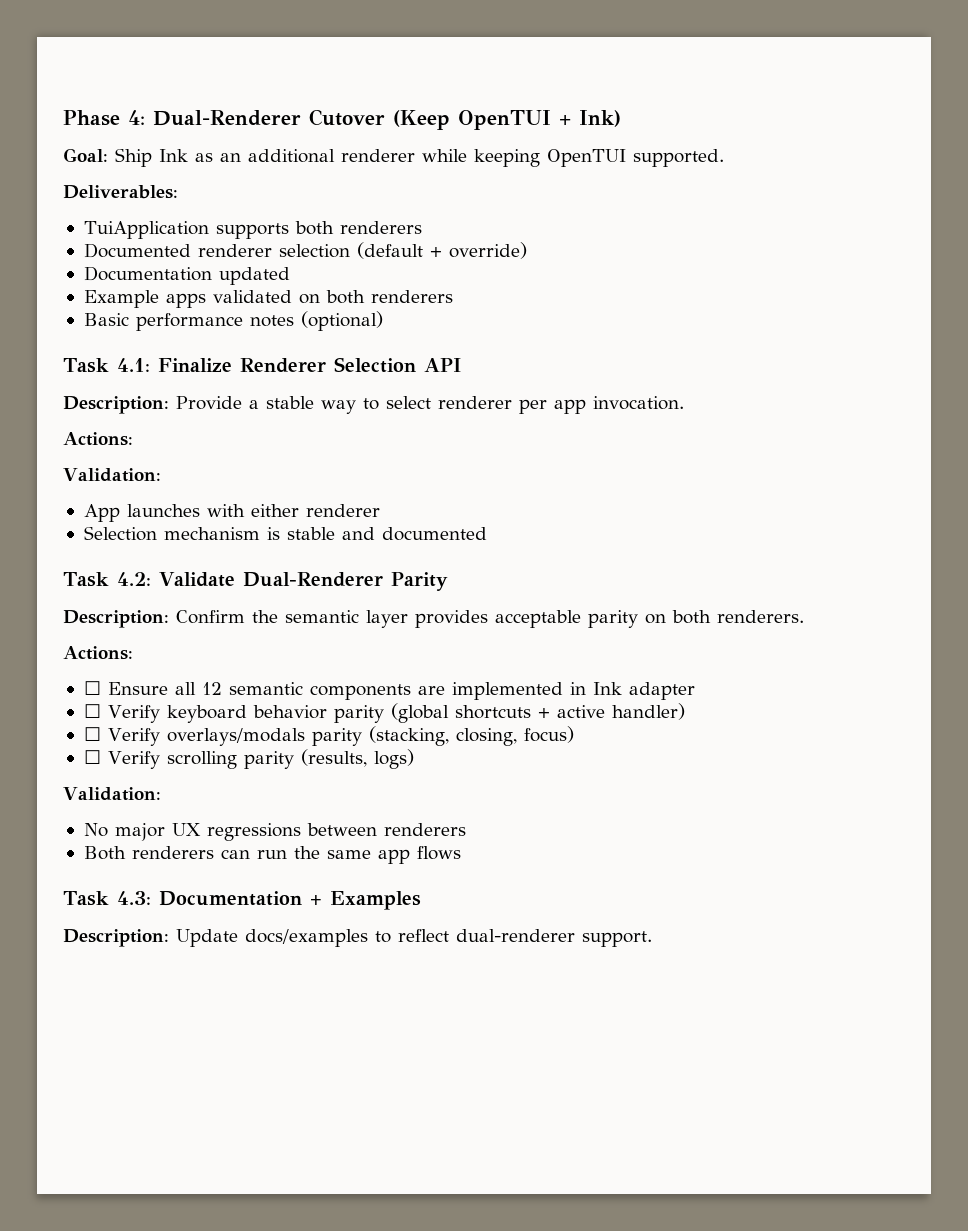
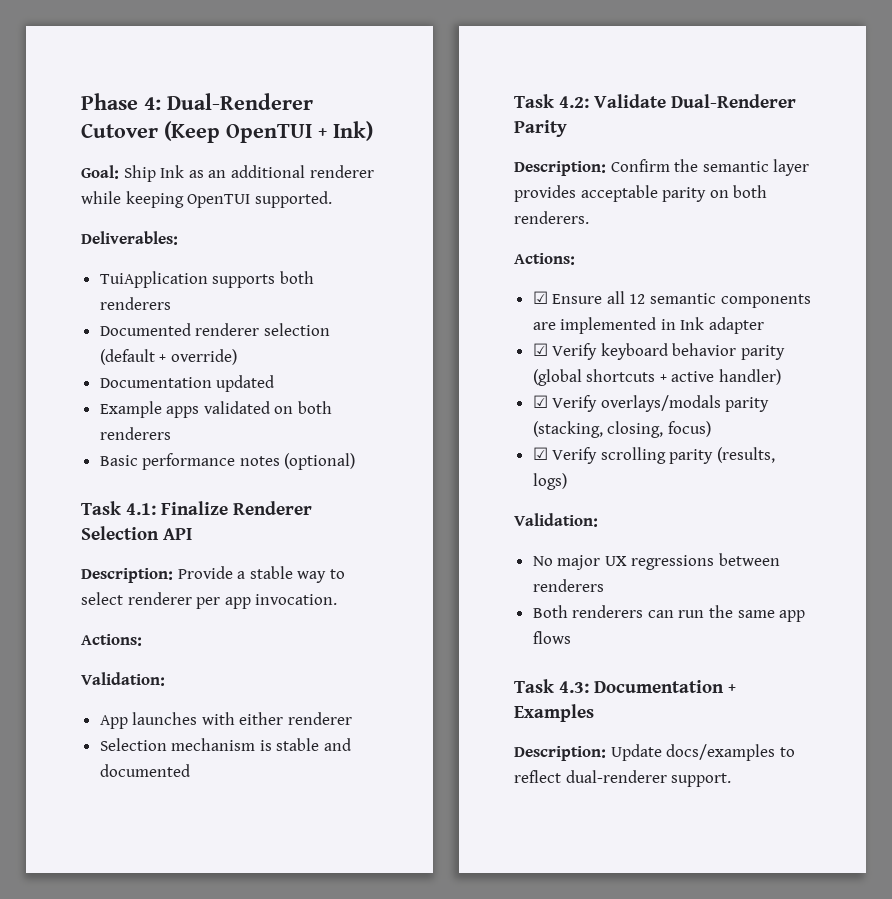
- ☐ Ensure all 12 semantic components are implemented in Ink adapter
+ ☑ Ensure all 12 semantic components are implemented in Ink adapter
- ☐ Verify keyboard behavior parity (global shortcuts + active handler)
+ ☑ Verify keyboard behavior parity (global shortcuts + active handler)
- ☐ Verify overlays/modals parity (stacking, closing, focus)
+ ☑ Verify overlays/modals parity (stacking, closing, focus)
- ☐ Verify scrolling parity (results, logs)
+ ☑ Verify scrolling parity (results, logs)

